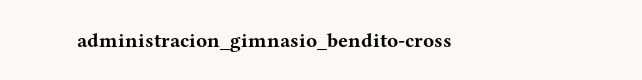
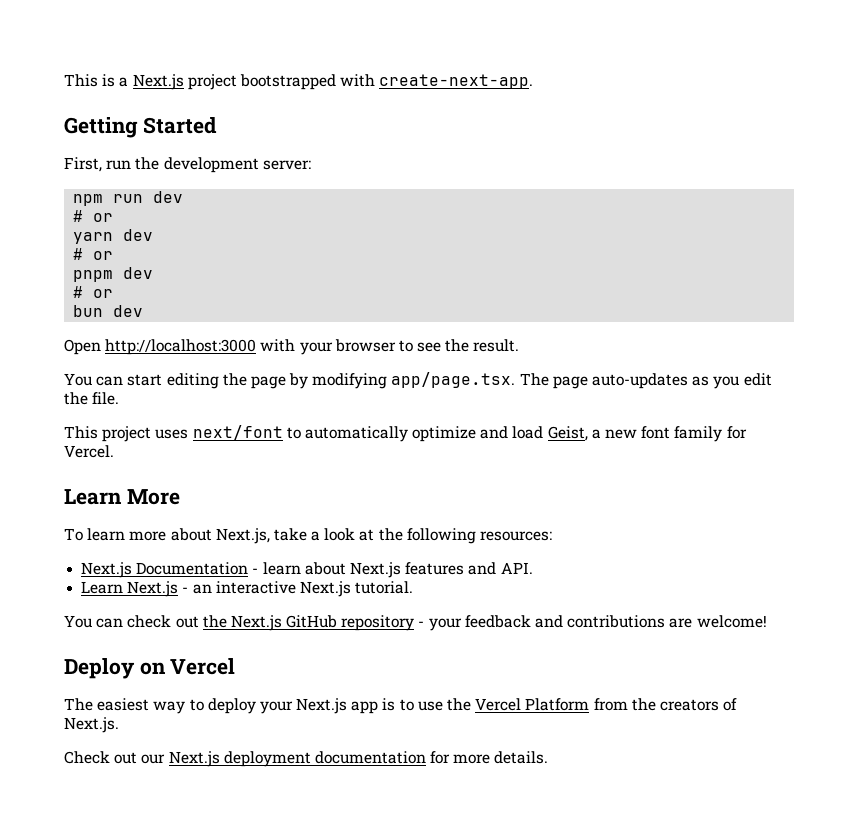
- administracion_gimnasio_bendito-cross
+ This is a Next.js project bootstrapped with create-next-app.
+ Getting Started
+ First, run the development server:
+ npm run dev
+ # or
+ yarn dev
+ # or
+ pnpm dev
+ # or
+ bun dev
+ Open http://localhost:3000 with your browser to see the result.
+ You can start editing the page by modifying app/page.tsx. The page auto-updates as you edit the file.
+ This project uses next/font to automatically optimize and load Geist, a new font family for Vercel.
+ Learn More
+ To learn more about Next.js, take a look at the following resources:
+ Next.js Documentation - learn about Next.js features and API.
+ Learn Next.js - an interactive Next.js tutorial.
+ You can check out the Next.js GitHub repository - your feedback and contributions are welcome!
+ Deploy on Vercel
+ The easiest way to deploy your Next.js app is to use the Vercel Platform from the creators of Next.js.
+ Check out our Next.js deployment documentation for more details.

